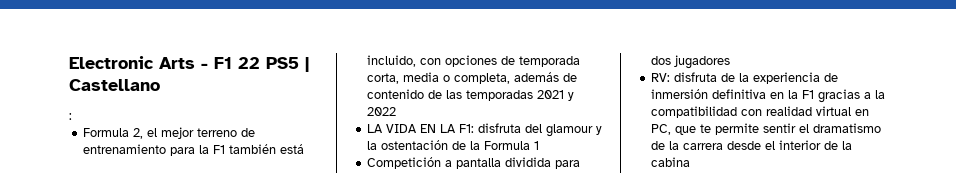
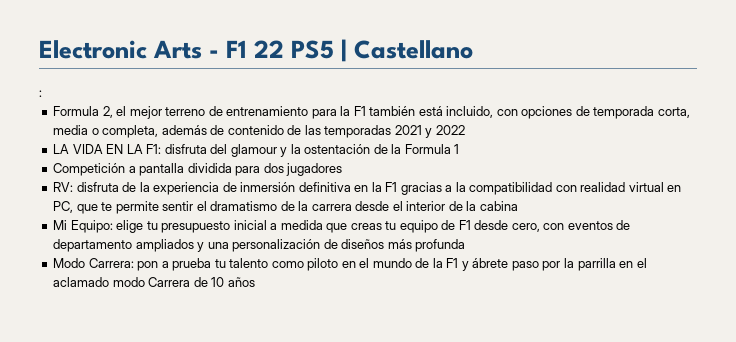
+ Mi Equipo: elige tu presupuesto inicial a medida que creas tu equipo de F1 desde cero, con eventos de departamento ampliados y una personalización de diseños más profunda
+ Modo Carrera: pon a prueba tu talento como piloto en el mundo de la F1 y ábrete paso por la parrilla en el aclamado modo Carrera de 10 años

